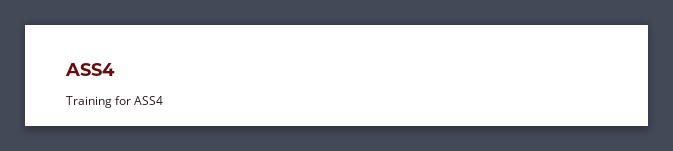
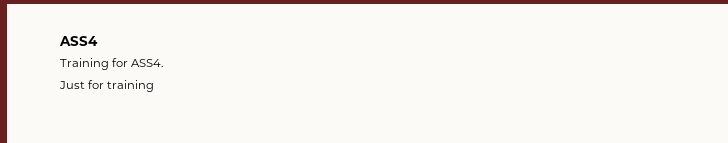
- Training for ASS4
+ Training for ASS4.
+ Just for training

